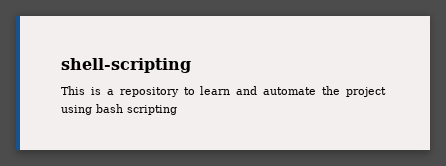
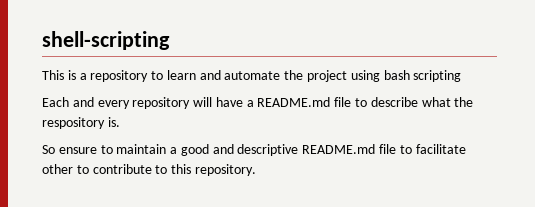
+ Each and every repository will have a README.md file to describe what the respository is.
+ So ensure to maintain a good and descriptive README.md file to facilitate other to contribute to this repository.

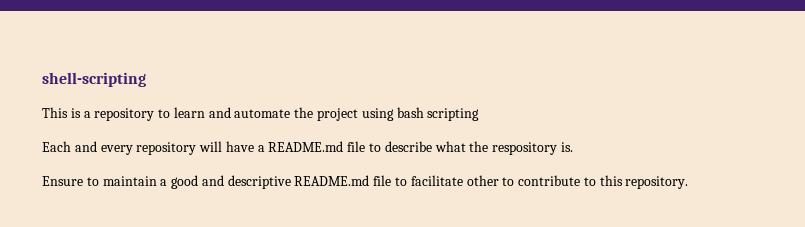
- So ensure to maintain a good and descriptive README.md file to facilitate other to contribute to this repository.
+ Ensure to maintain a good and descriptive README.md file to facilitate other to contribute to this repository.

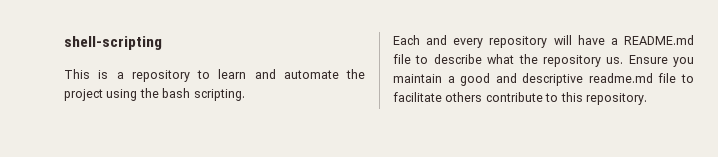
- This is a repository to learn and automate the project using bash scripting
+ This is a repository to learn and automate the project using the bash scripting.
- Each and every repository will have a README.md file to describe what the respository is.
- Ensure to maintain a good and descriptive README.md file to facilitate other to contribute to this repository.
+ Each and every repository will have a README.md file to describe what the repository us. Ensure you maintain a good and descriptive readme.md file to facilitate others contribute to this repository.

